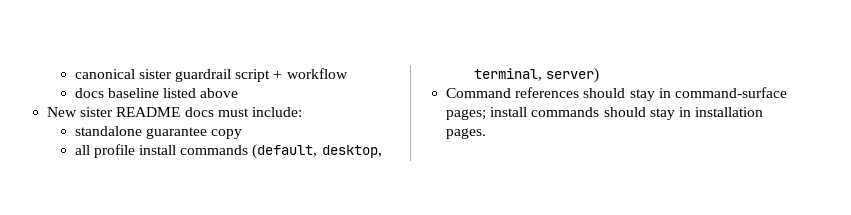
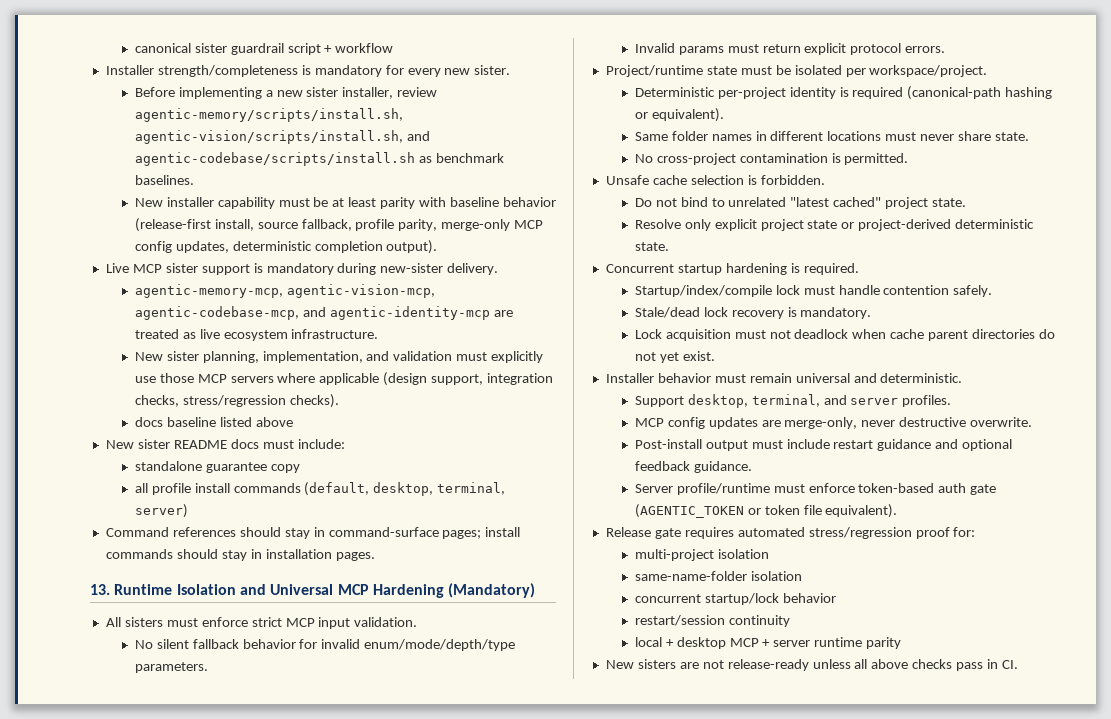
+ Installer strength/completeness is mandatory for every new sister.
+ Before implementing a new sister installer, review agentic-memory/scripts/install.sh, agentic-vision/scripts/install.sh, and agentic-codebase/scripts/install.sh as benchmark baselines.
+ New installer capability must be at least parity with baseline behavior (release-first install, source fallback, profile parity, merge-only MCP config updates, deterministic completion output).
+ Live MCP sister support is mandatory during new-sister delivery.
+ agentic-memory-mcp, agentic-vision-mcp, agentic-codebase-mcp, and agentic-identity-mcp are treated as live ecosystem infrastructure.
+ New sister planning, implementation, and validation must explicitly use those MCP servers where applicable (design support, integration checks, stress/regression checks).
+ 13. Runtime Isolation and Universal MCP Hardening (Mandatory)
+ All sisters must enforce strict MCP input validation.
+ No silent fallback behavior for invalid enum/mode/depth/type parameters.
+ Invalid params must return explicit protocol errors.
+ Project/runtime state must be isolated per workspace/project.
+ Deterministic per-project identity is required (canonical-path hashing or equivalent).
+ Same folder names in different locations must never share state.
+ No cross-project contamination is permitted.
+ Unsafe cache selection is forbidden.
+ Do not bind to unrelated "latest cached" project state.
+ Resolve only explicit project state or project-derived deterministic state.
+ Concurrent startup hardening is required.
+ Startup/index/compile lock must handle contention safely.
+ Stale/dead lock recovery is mandatory.
+ Lock acquisition must not deadlock when cache parent directories do not yet exist.
+ Installer behavior must remain universal and deterministic.
+ Support desktop, terminal, and server profiles.
+ MCP config updates are merge-only, never destructive overwrite.
+ Post-install output must include restart guidance and optional feedback guidance.
+ Server profile/runtime must enforce token-based auth gate (AGENTIC_TOKEN or token file equivalent).
+ Release gate requires automated stress/regression proof for:
+ multi-project isolation
+ same-name-folder isolation
+ concurrent startup/lock behavior
+ restart/session continuity
+ local + desktop MCP + server runtime parity
+ New sisters are not release-ready unless all above checks pass in CI.

